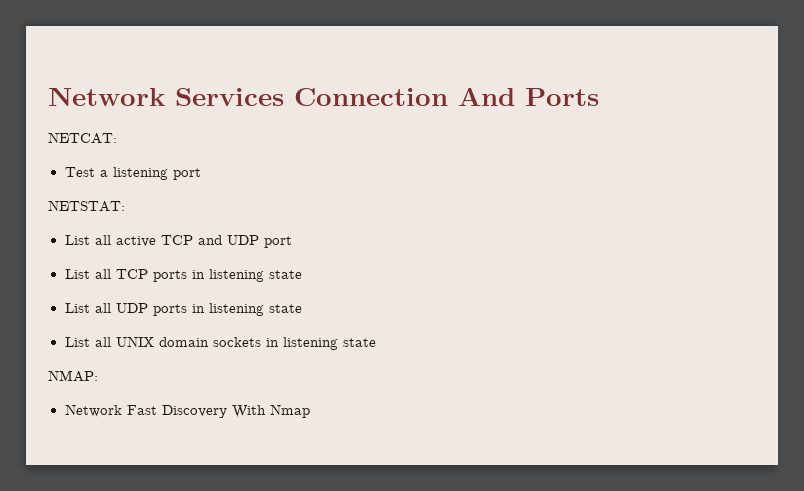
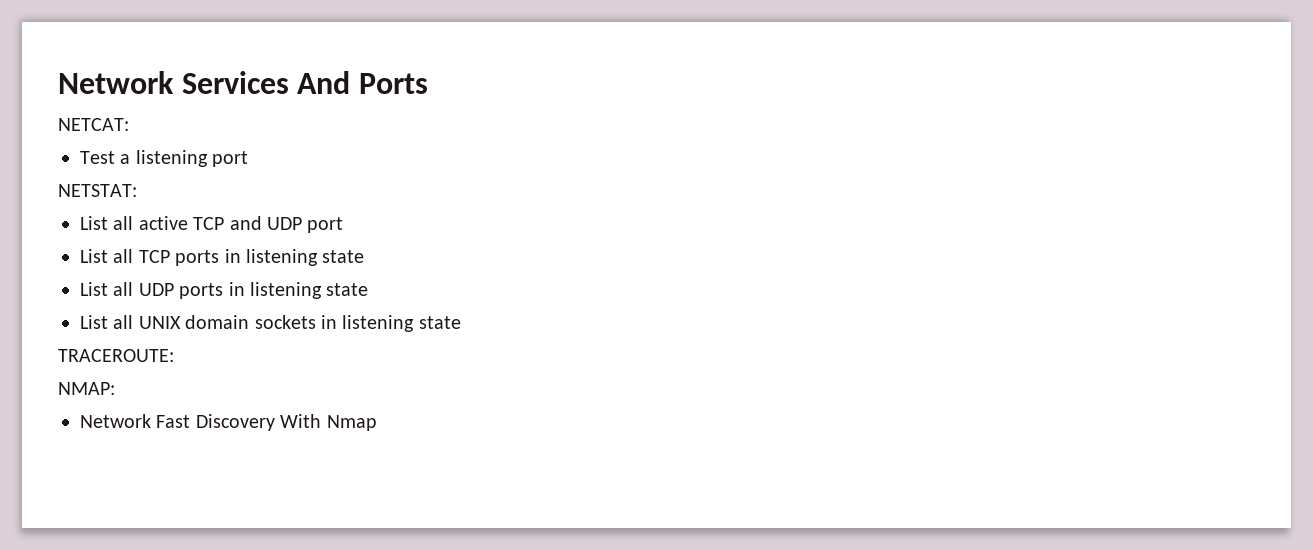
- Network Services Connection And Ports
+ Network Services And Ports
+ TRACEROUTE:

